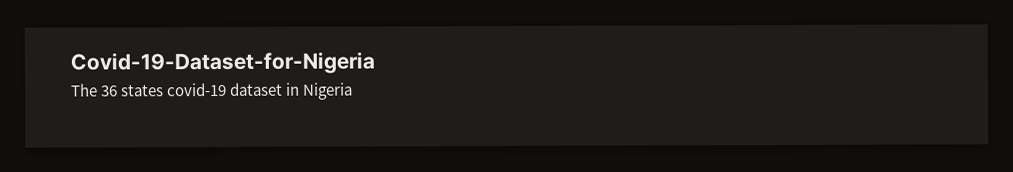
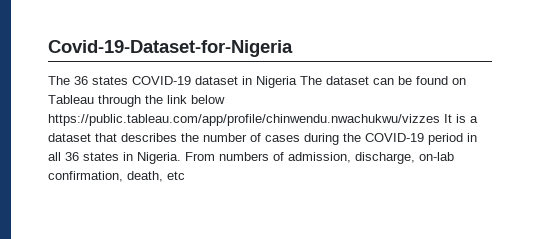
- The 36 states covid-19 dataset in Nigeria
+ The 36 states COVID-19 dataset in Nigeria The dataset can be found on Tableau through the link below https://public.tableau.com/app/profile/chinwendu.nwachukwu/vizzes It is a dataset that describes the number of cases during the COVID-19 period in all 36 states in Nigeria. From numbers of admission, discharge, on-lab confirmation, death, etc

